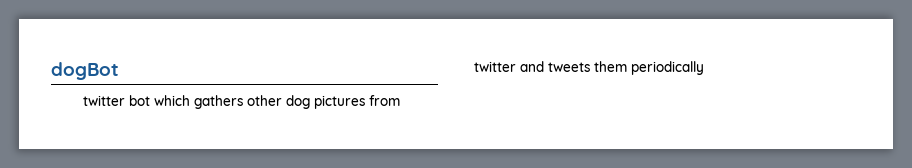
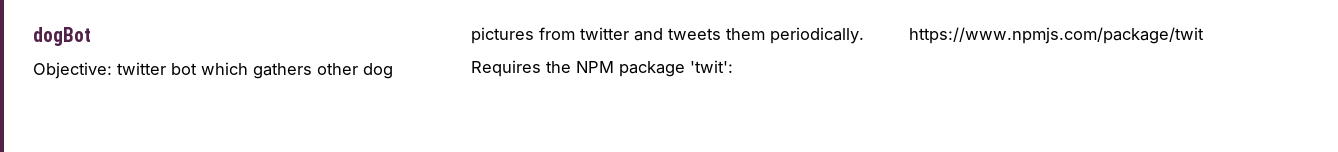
- twitter bot which gathers other dog pictures from twitter and tweets them periodically
+ Objective: twitter bot which gathers other dog pictures from twitter and tweets them periodically.
+ Requires the NPM package 'twit': https://www.npmjs.com/package/twit

